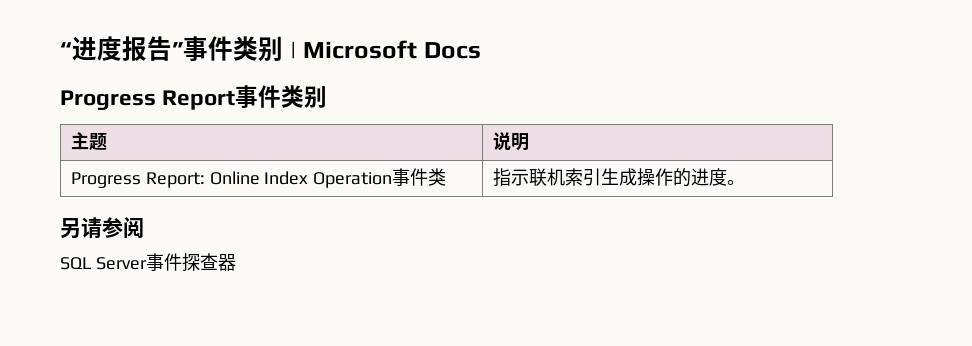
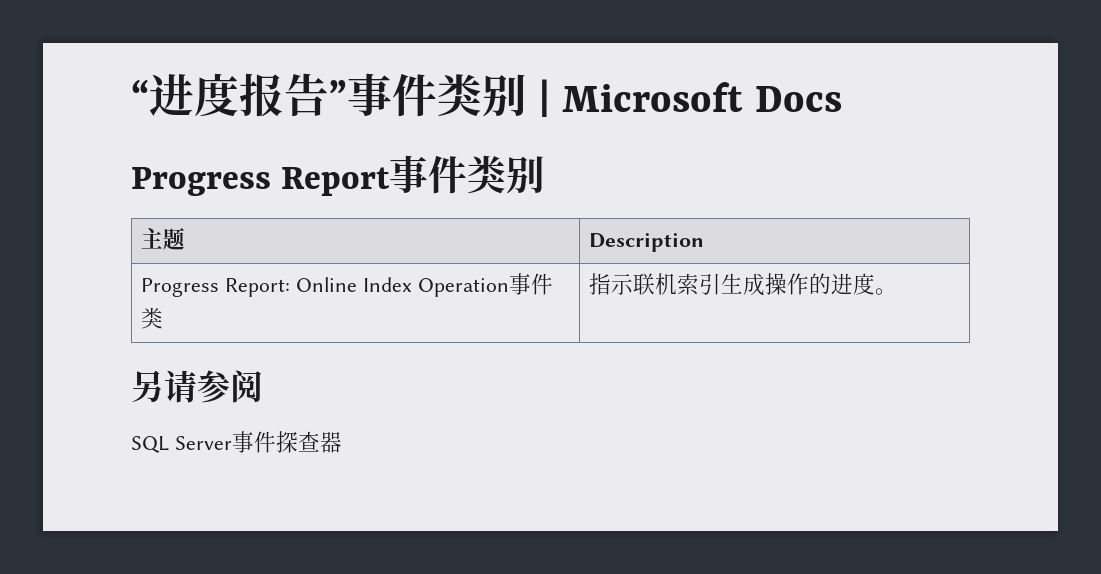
- 主题 | 说明
+ 主题 | Description

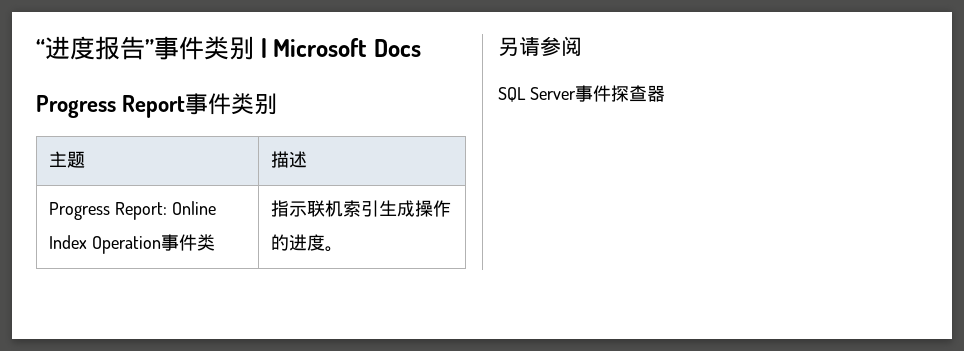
- 主题 | Description
+ 主题 | 描述

